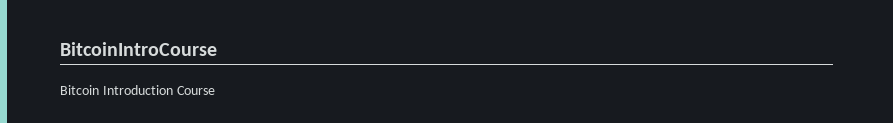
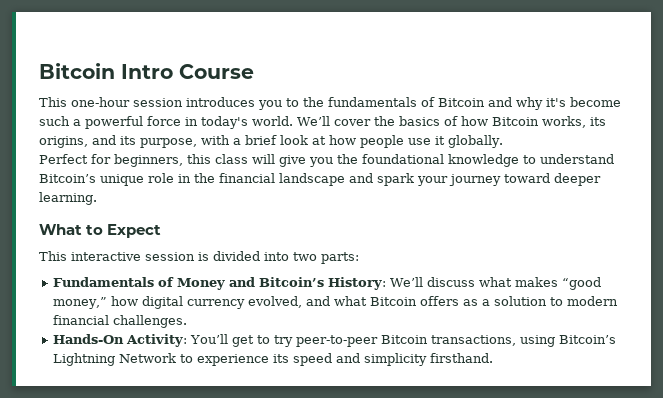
- BitcoinIntroCourse
- Bitcoin Introduction Course
+ Bitcoin Intro Course
+ This one-hour session introduces you to the fundamentals of Bitcoin and why it's become such a powerful force in today's world. We’ll cover the basics of how Bitcoin works, its origins, and its purpose, with a brief look at how people use it globally.
+ Perfect for beginners, this class will give you the foundational knowledge to understand Bitcoin’s unique role in the financial landscape and spark your journey toward deeper learning.
+ What to Expect
+ This interactive session is divided into two parts:
+ Fundamentals of Money and Bitcoin’s History: We’ll discuss what makes “good money,” how digital currency evolved, and what Bitcoin offers as a solution to modern financial challenges.
+ Hands-On Activity: You’ll get to try peer-to-peer Bitcoin transactions, using Bitcoin’s Lightning Network to experience its speed and simplicity firsthand.

